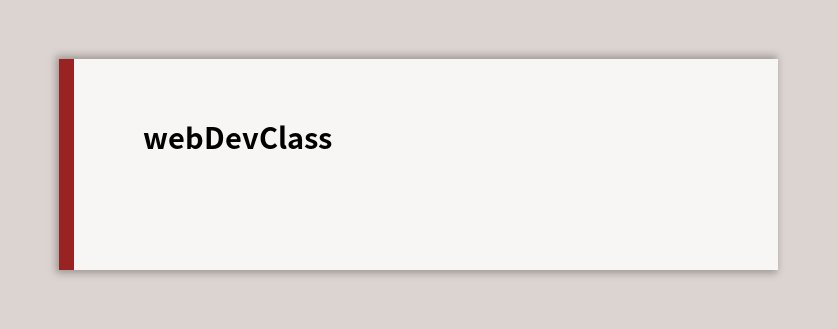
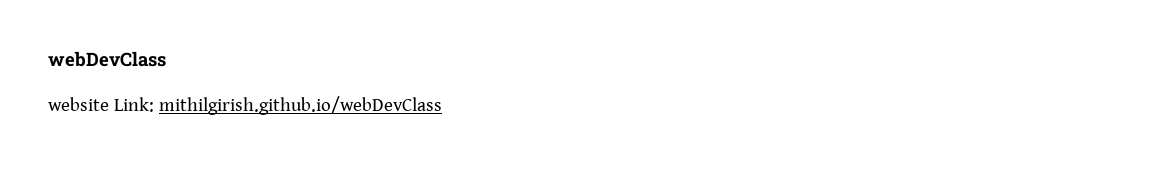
+ website Link: mithilgirish.github.io/webDevClass

